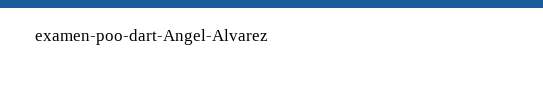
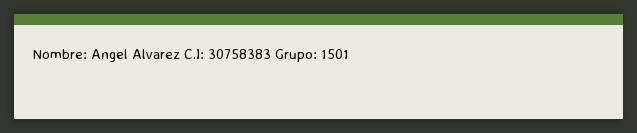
- examen-poo-dart-Angel-Alvarez
+ Nombre: Angel Alvarez C.I: 30758383 Grupo: 1501

